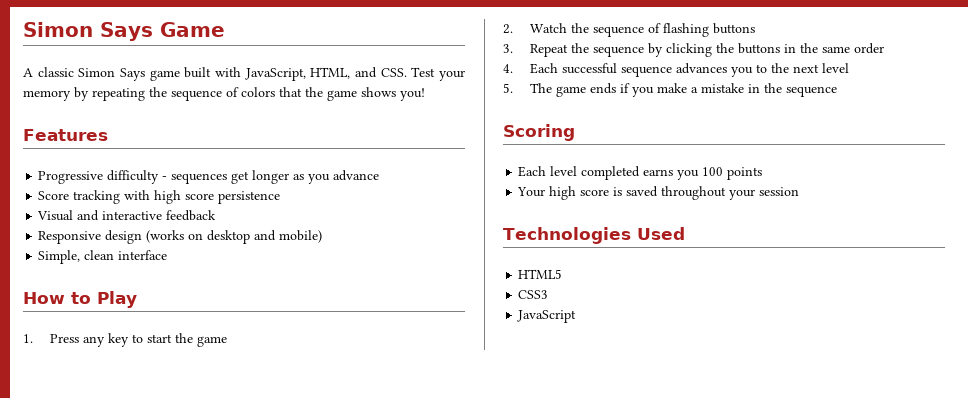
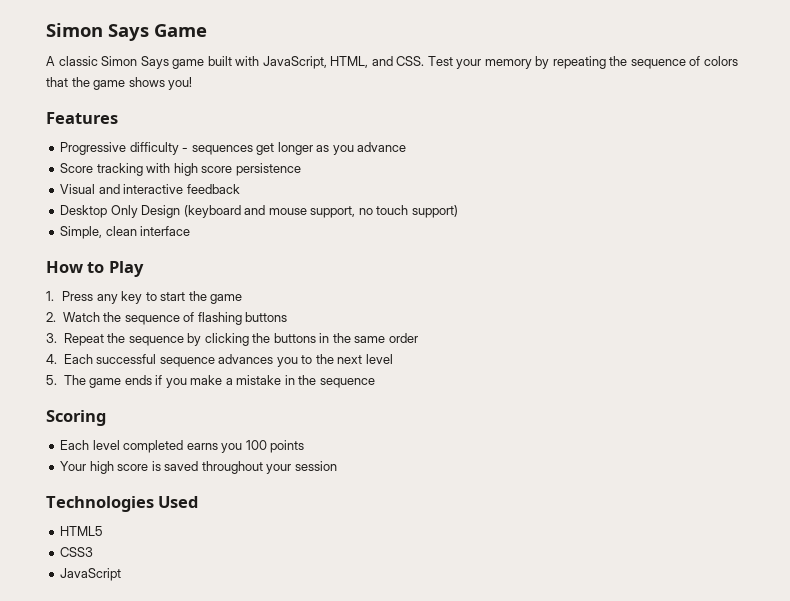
- Responsive design (works on desktop and mobile)
+ Desktop Only Design (keyboard and mouse support, no touch support)

